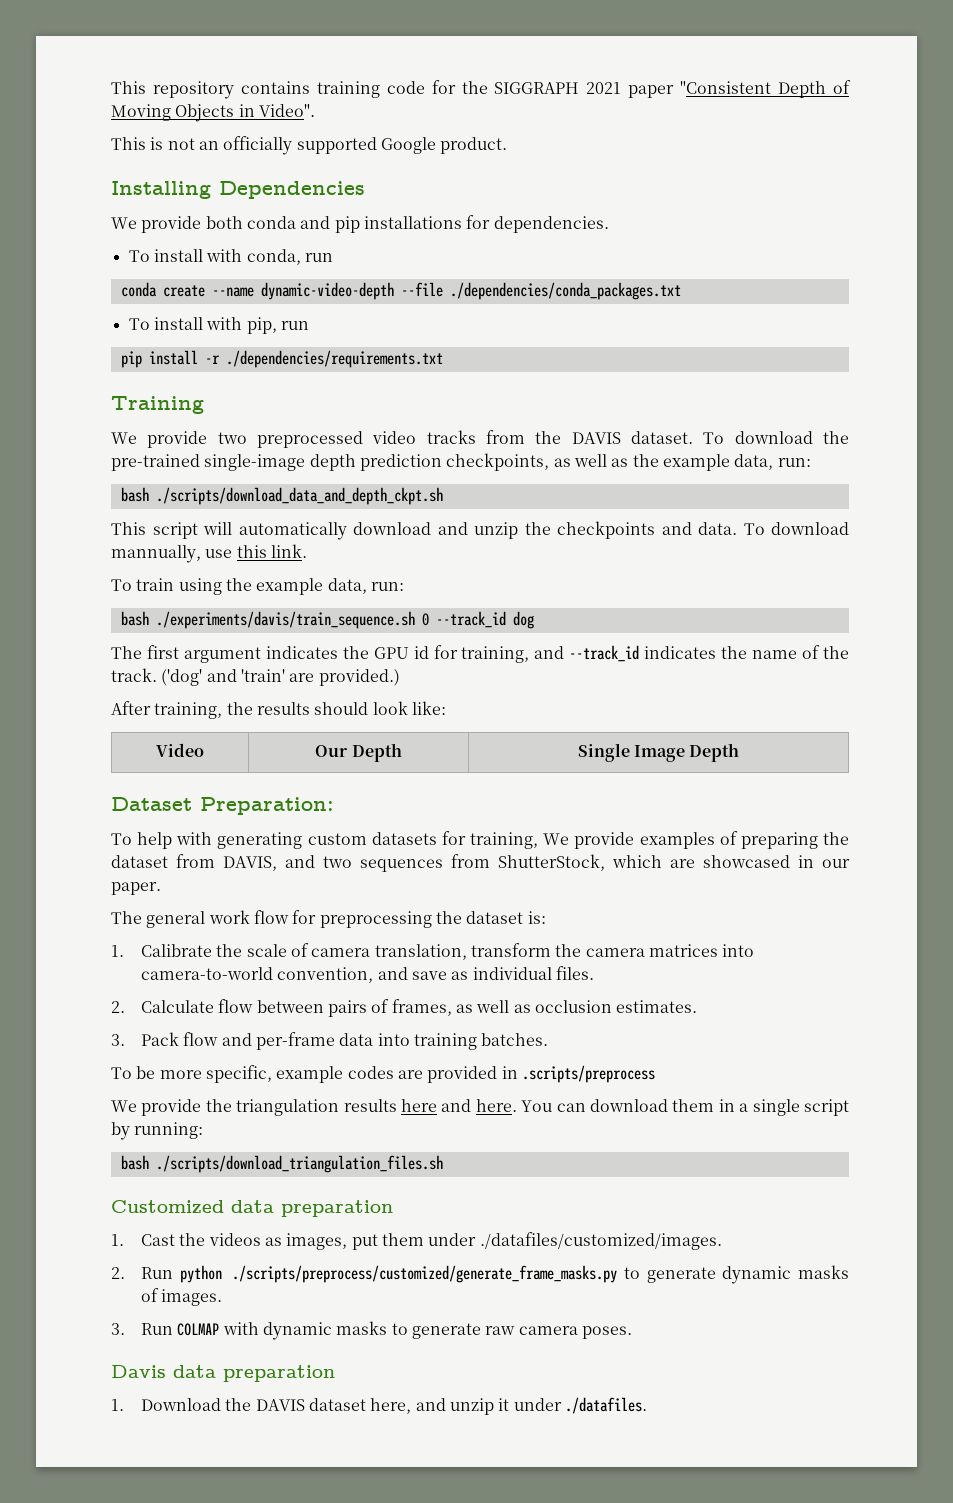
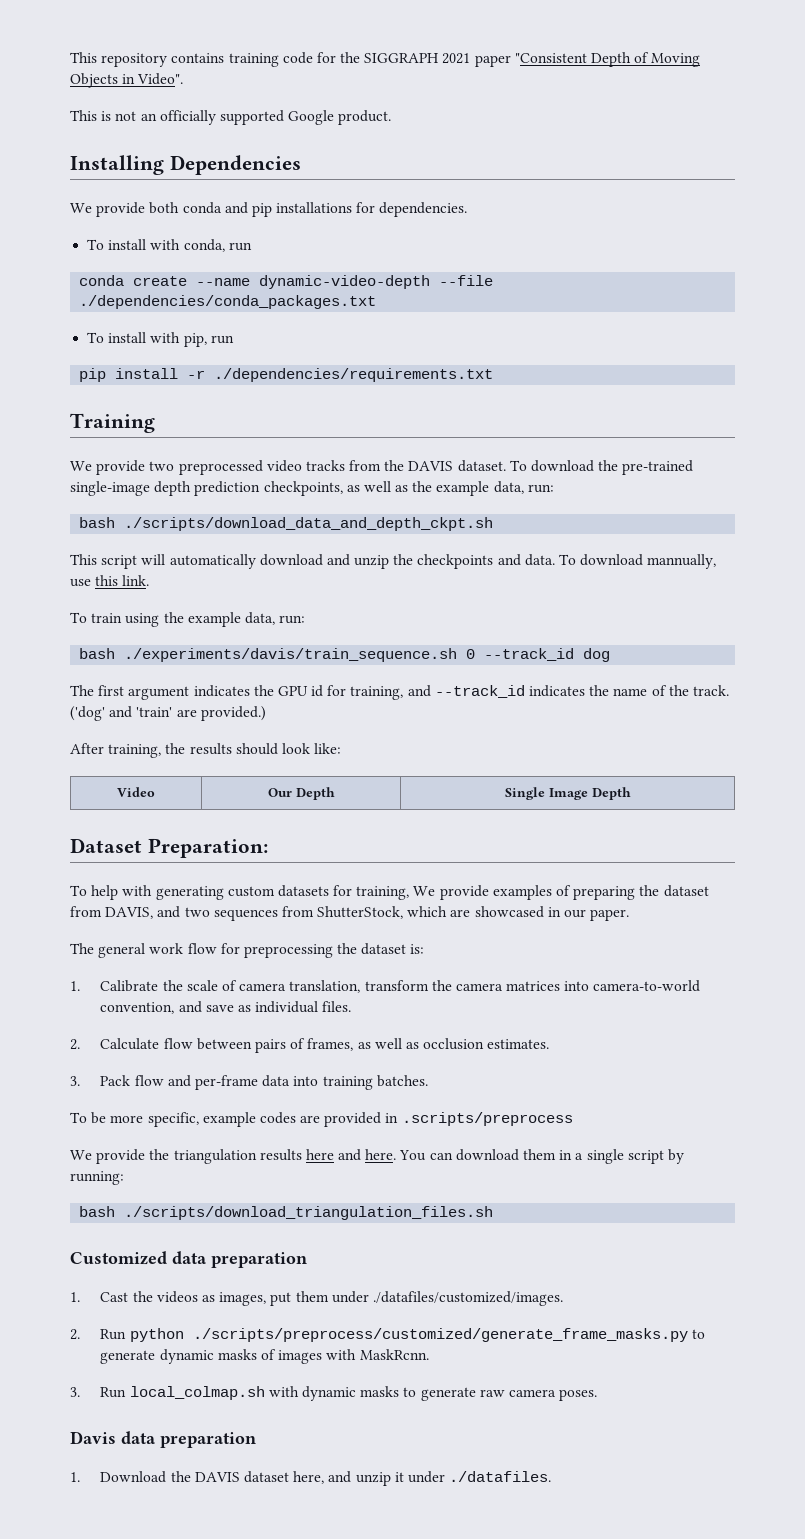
- 2. Run python ./scripts/preprocess/customized/generate_frame_masks.py to generate dynamic masks of images.
+ 2. Run python ./scripts/preprocess/customized/generate_frame_masks.py to generate dynamic masks of images with MaskRcnn.
- 3. Run COLMAP with dynamic masks to generate raw camera poses.
+ 3. Run local_colmap.sh with dynamic masks to generate raw camera poses.

